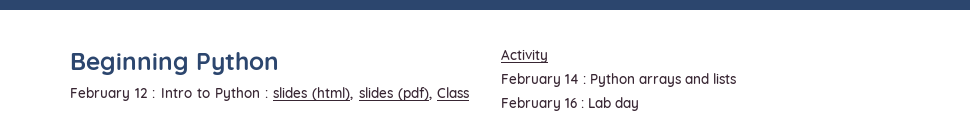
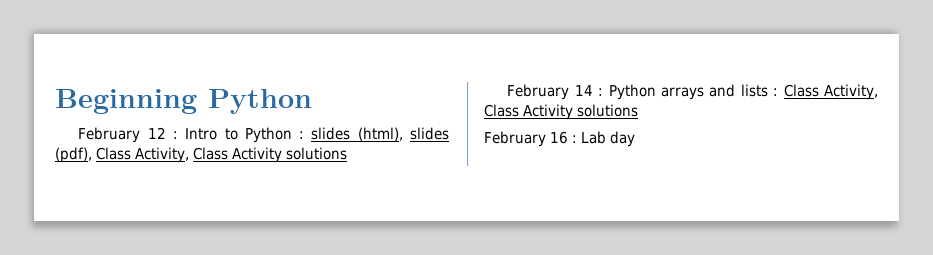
- February 12 : Intro to Python : slides (html), slides (pdf), Class Activity
+ February 12 : Intro to Python : slides (html), slides (pdf), Class Activity, Class Activity solutions
- February 14 : Python arrays and lists
+ February 14 : Python arrays and lists : Class Activity, Class Activity solutions

